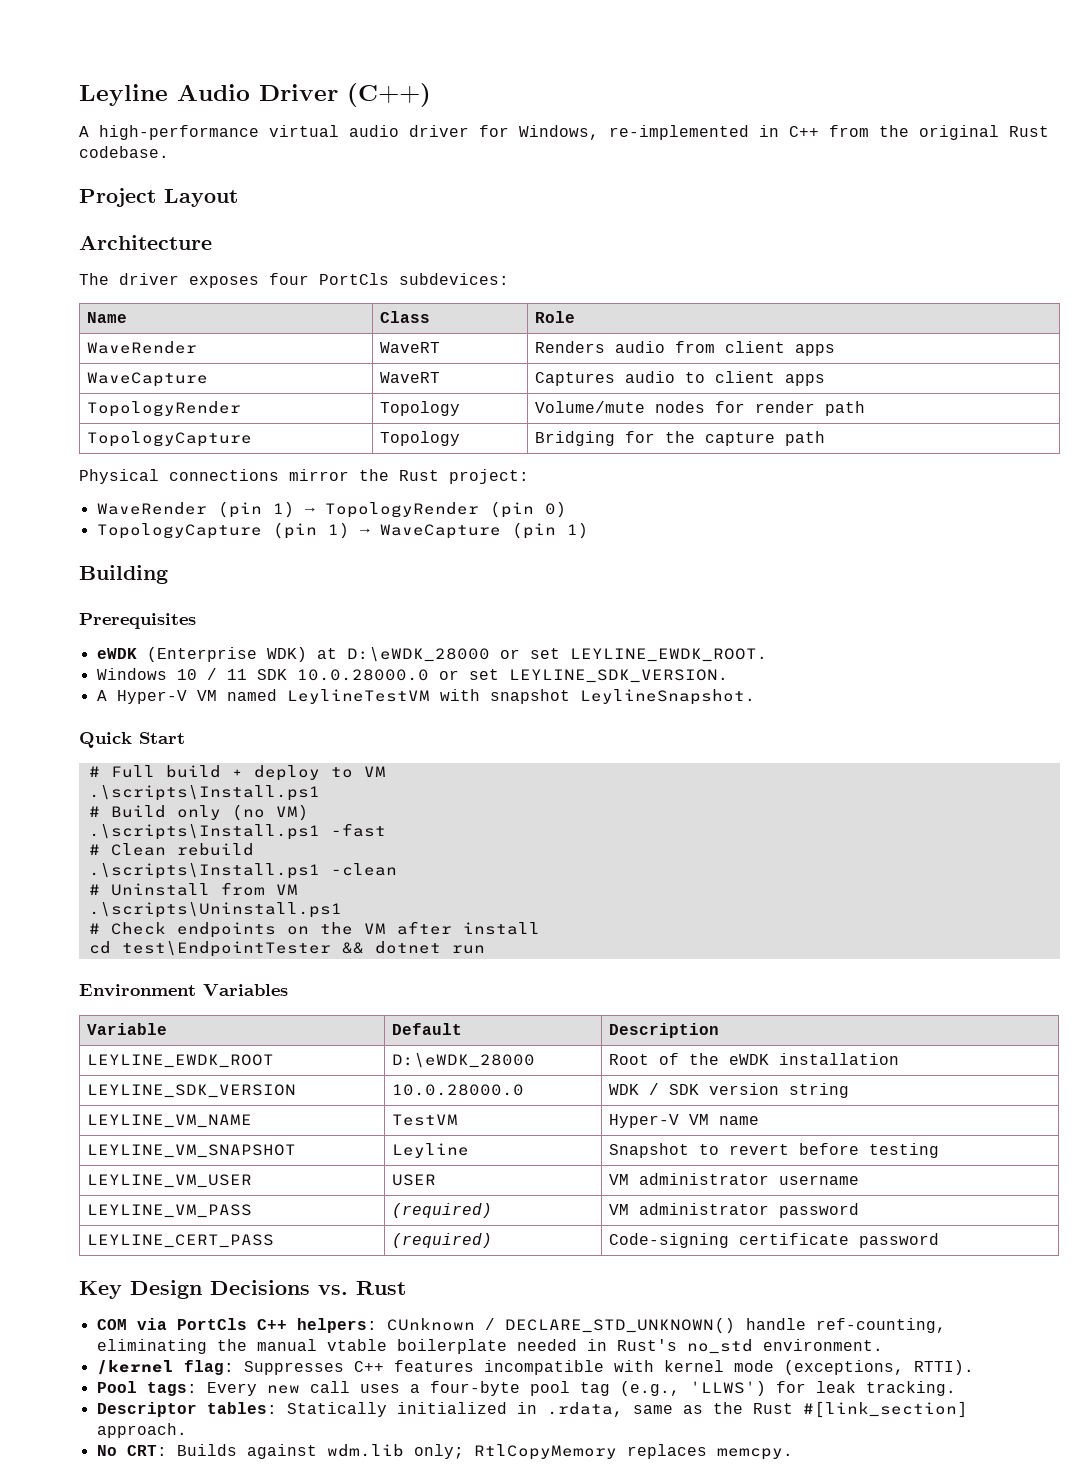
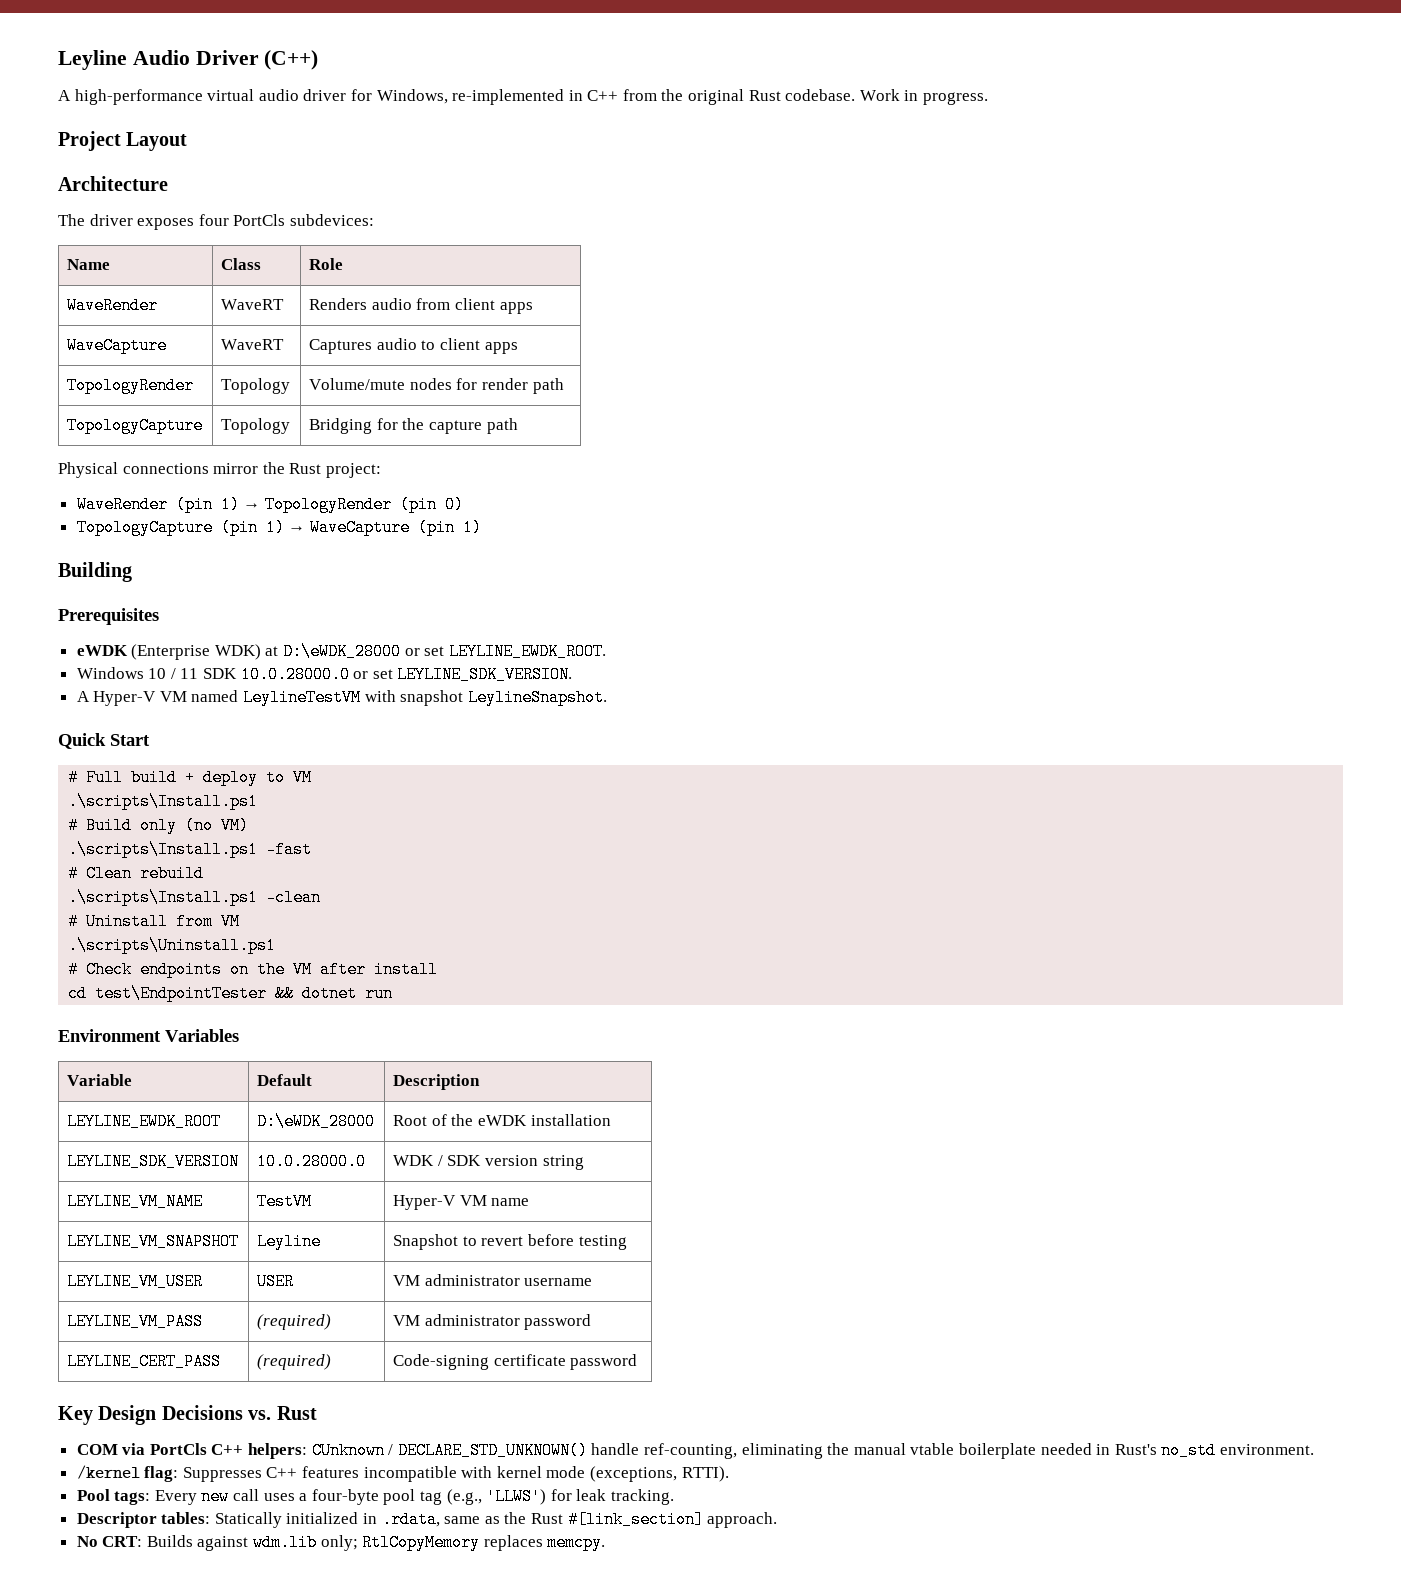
+ Work in progress.

